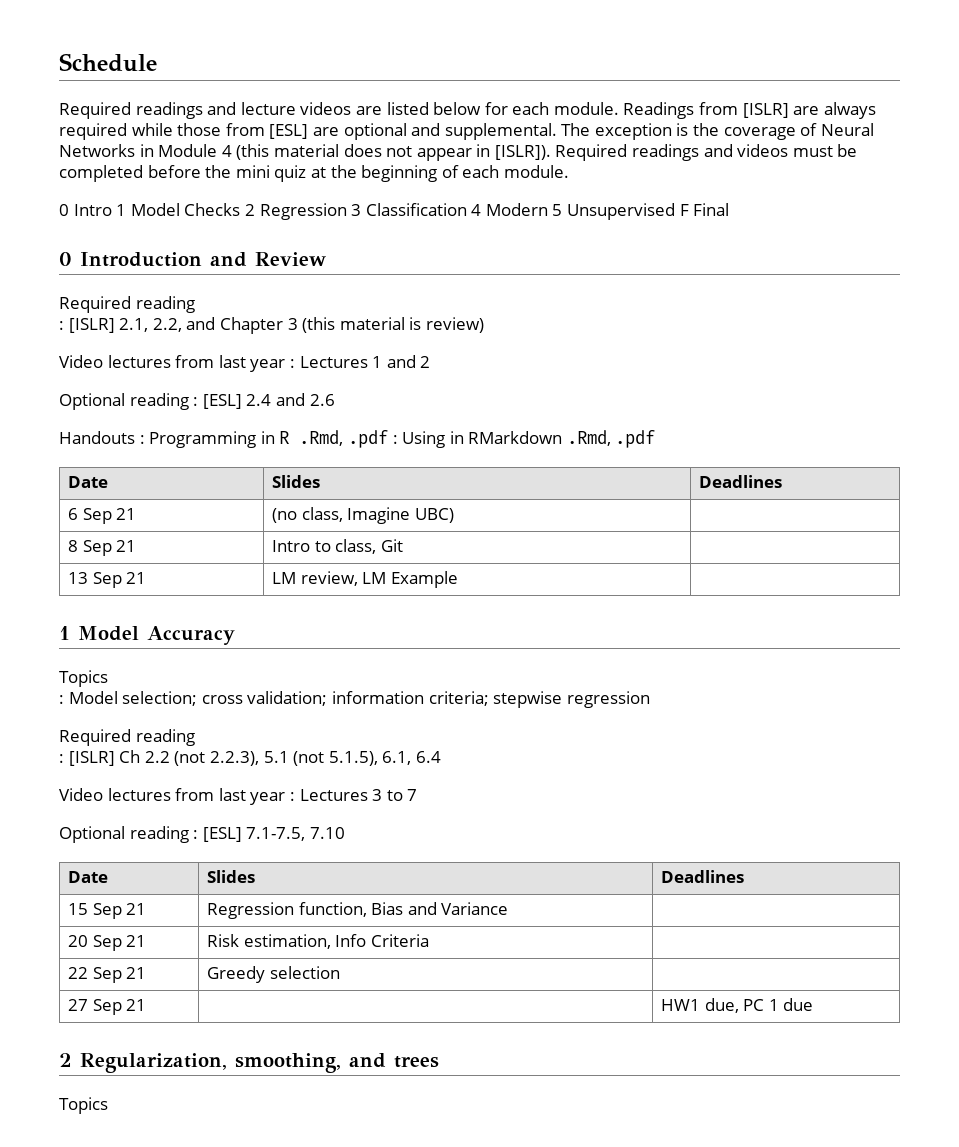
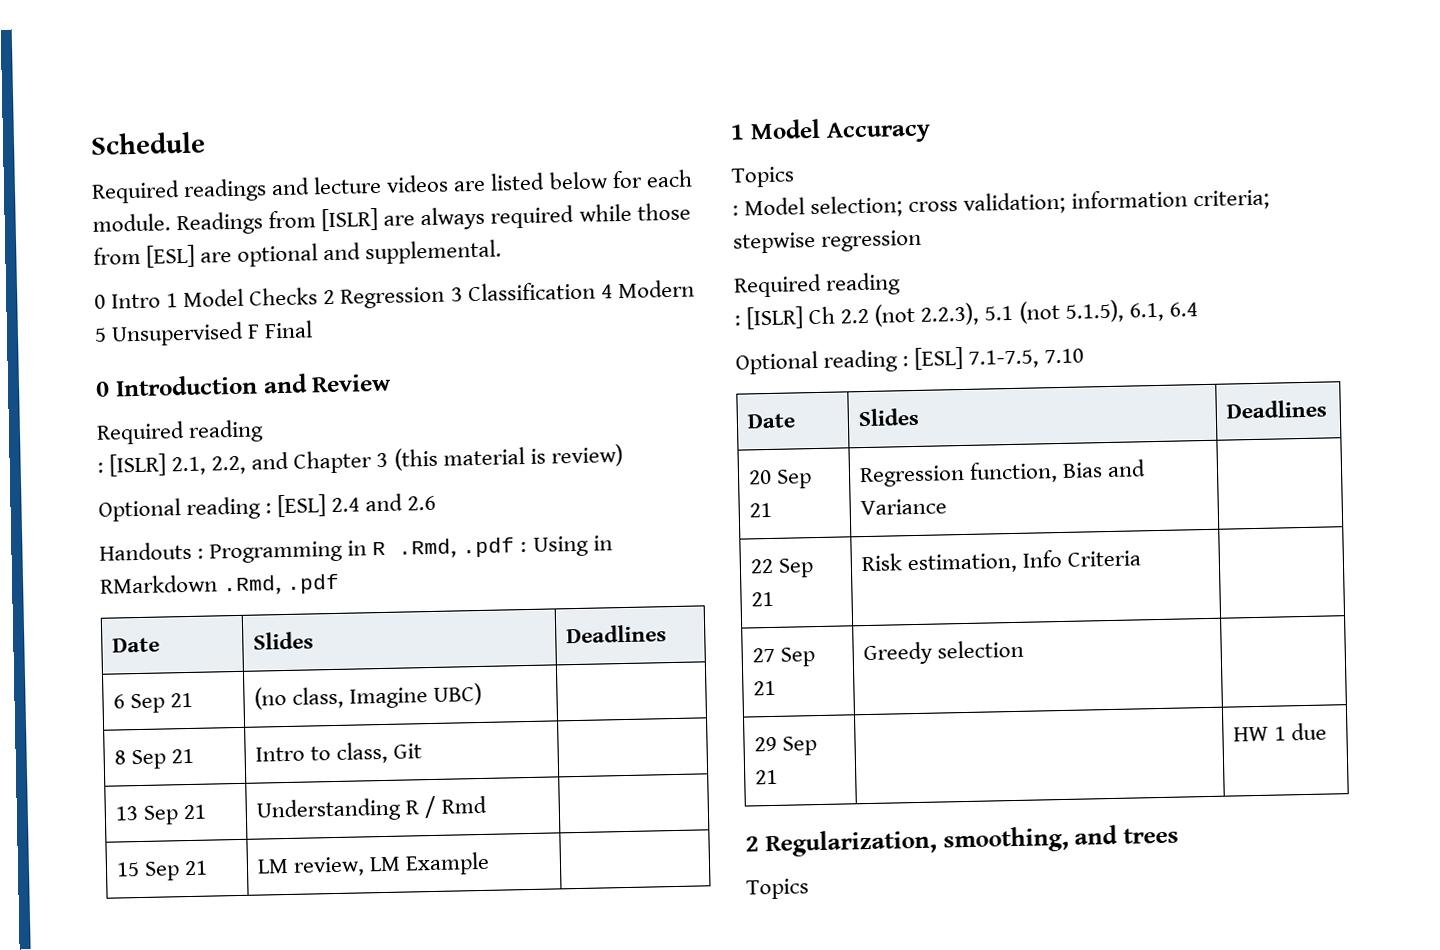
- The exception is the coverage of Neural Networks in Module 4 (this material does not appear in [ISLR]). Required readings and videos must be completed before the mini quiz at the beginning of each module.
- Video lectures from last year : Lectures 1 and 2
- 13 Sep 21 | LM review, LM Example |
+ 13 Sep 21 | Understanding R / Rmd |
+ 15 Sep 21 | LM review, LM Example |
- Video lectures from last year : Lectures 3 to 7
- 15 Sep 21 | Regression function, Bias and Variance |
+ 20 Sep 21 | Regression function, Bias and Variance |
- 20 Sep 21 | Risk estimation, Info Criteria |
+ 22 Sep 21 | Risk estimation, Info Criteria |
- 22 Sep 21 | Greedy selection |
+ 27 Sep 21 | Greedy selection |
- 27 Sep 21 | | HW1 due, PC 1 due
+ 29 Sep 21 | | HW 1 due

